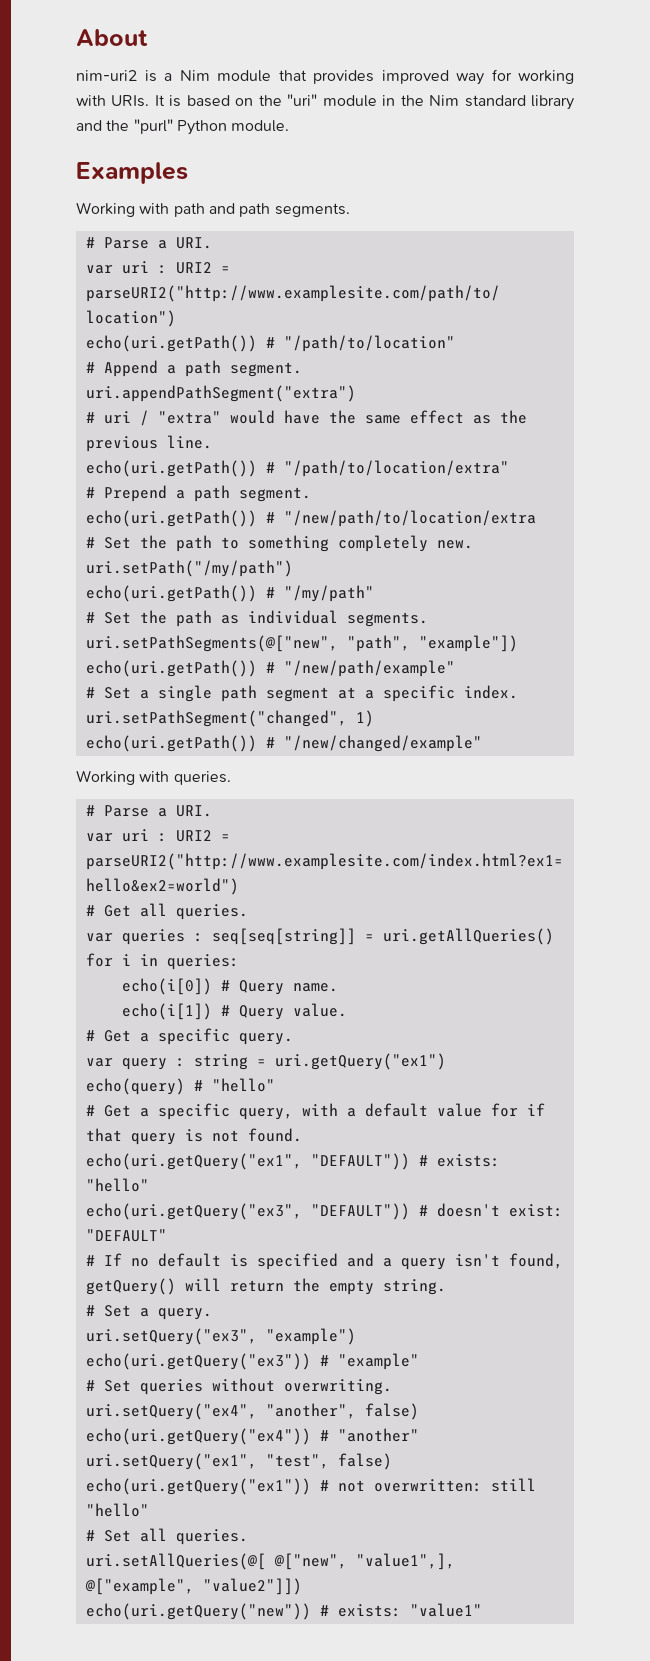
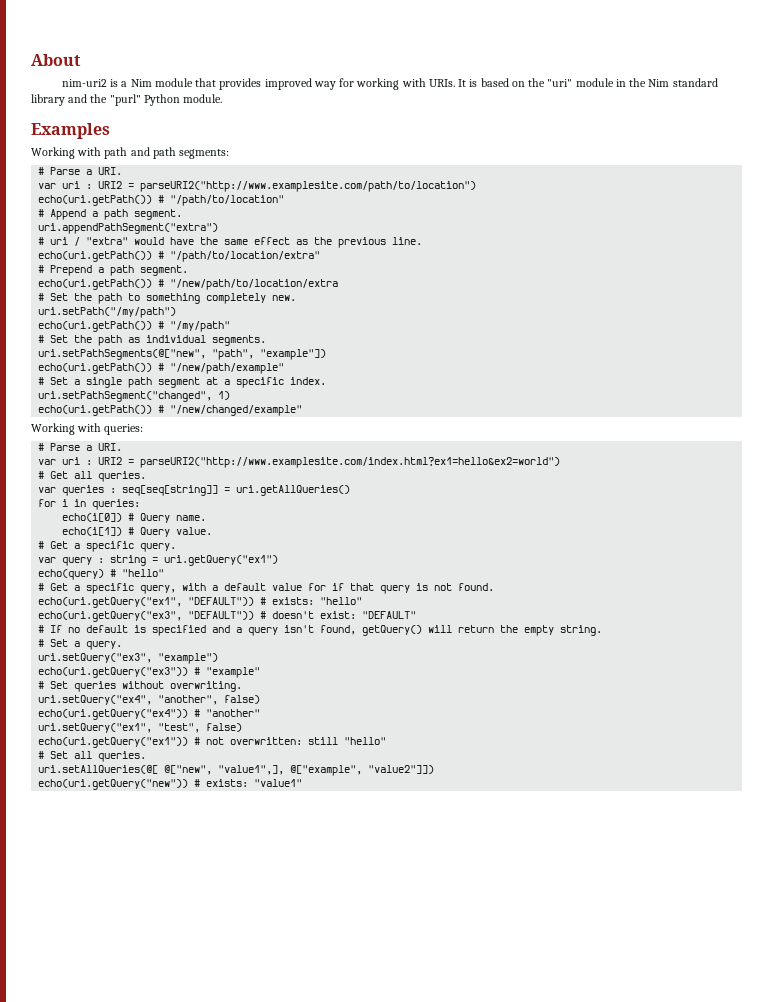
- Working with path and path segments.
+ Working with path and path segments:
- Working with queries.
+ Working with queries:

